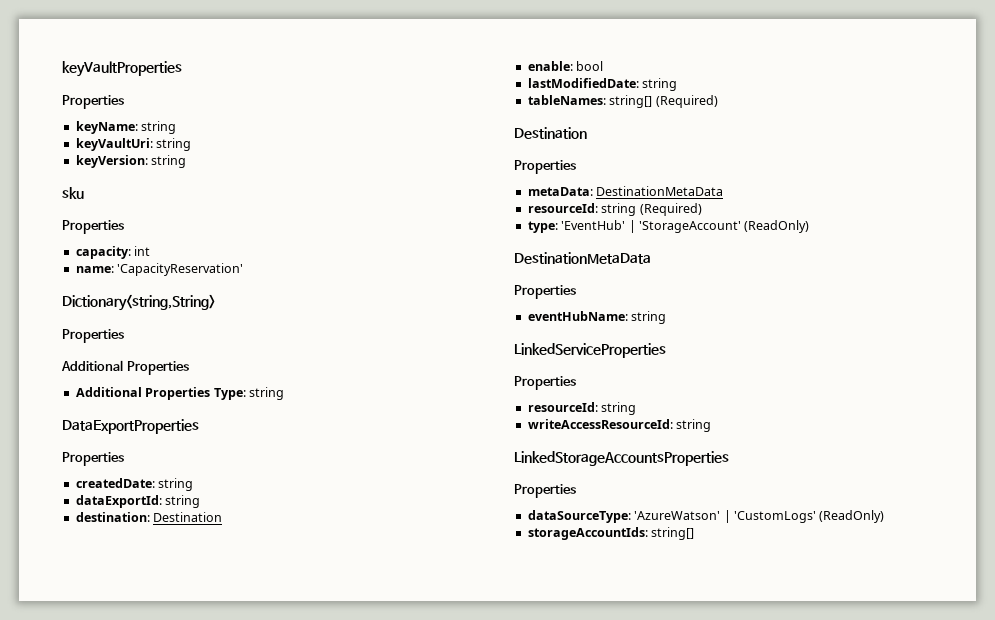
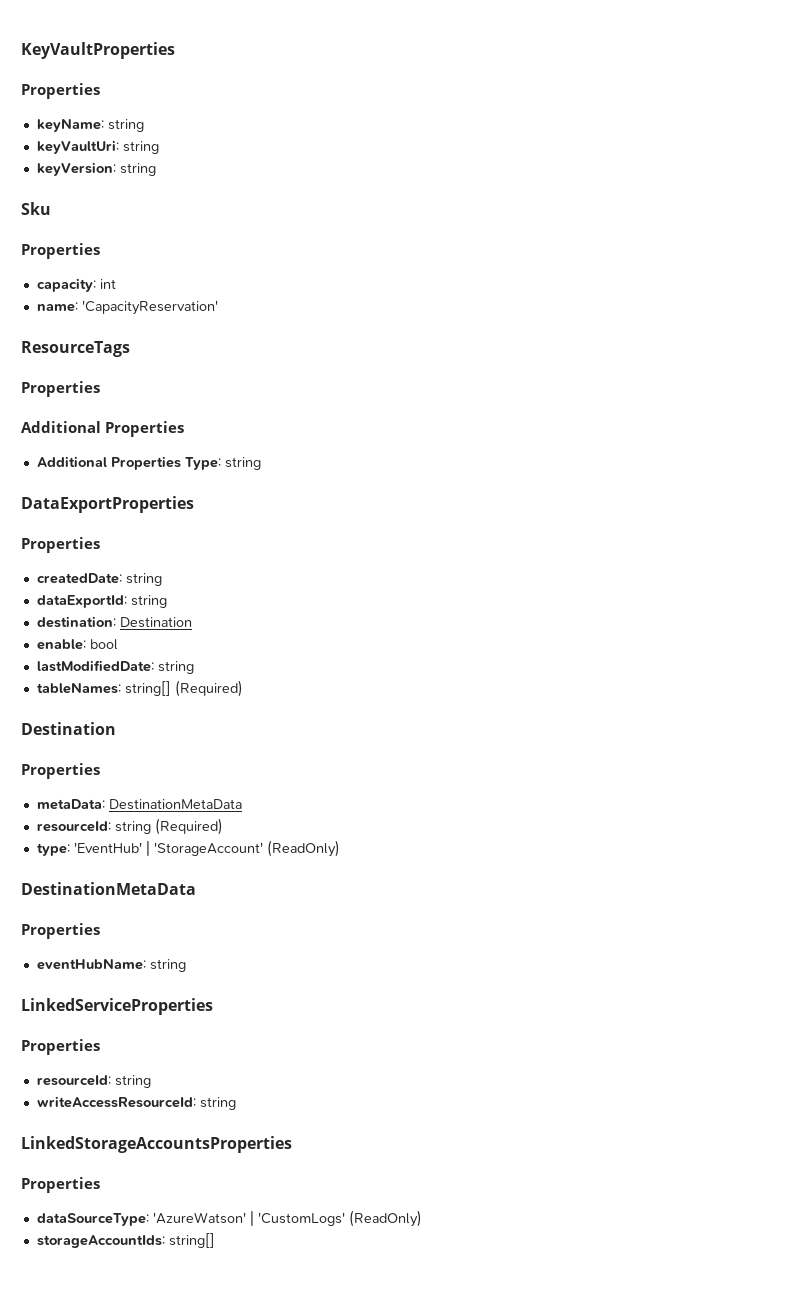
- keyVaultProperties
+ KeyVaultProperties
- sku
+ Sku
- Dictionary<string,String>
+ ResourceTags

